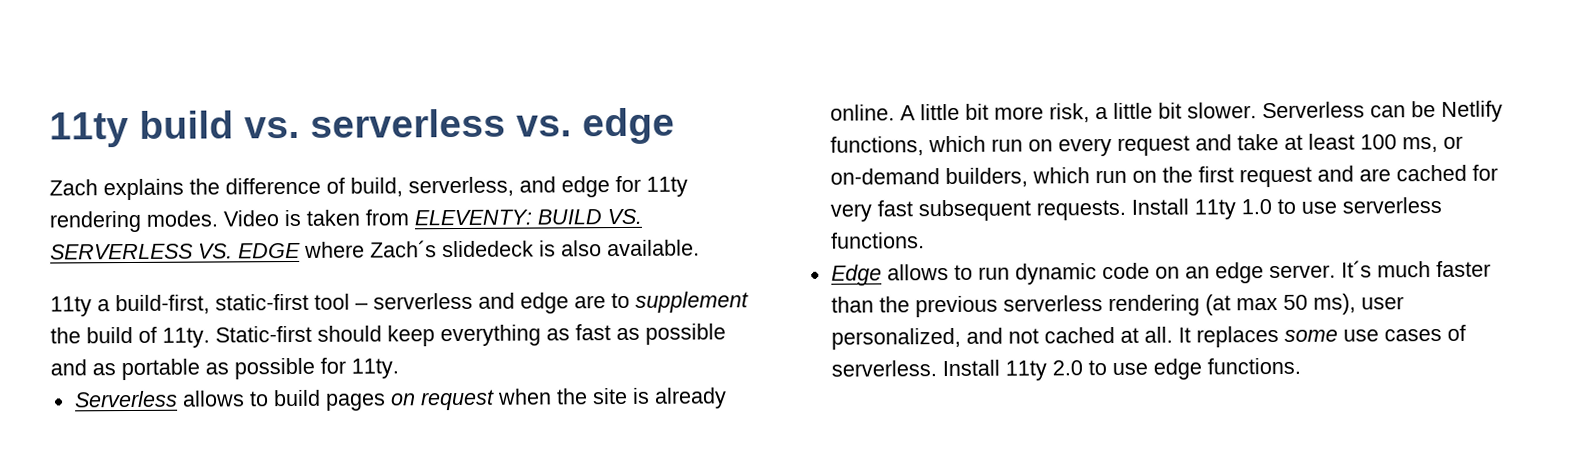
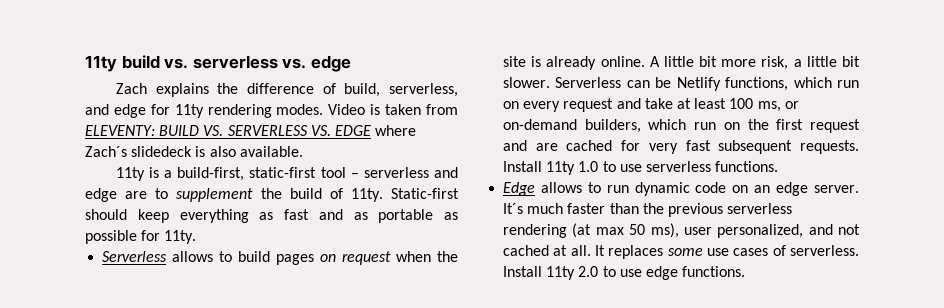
- 11ty a build-first, static-first tool – serverless and edge are to supplement the build of 11ty.
+ 11ty is a build-first, static-first tool – serverless and edge are to supplement the build of 11ty.
- Static-first should keep everything as fast as possible and as portable as possible for 11ty.
+ Static-first should keep everything as fast and as portable as possible for 11ty.

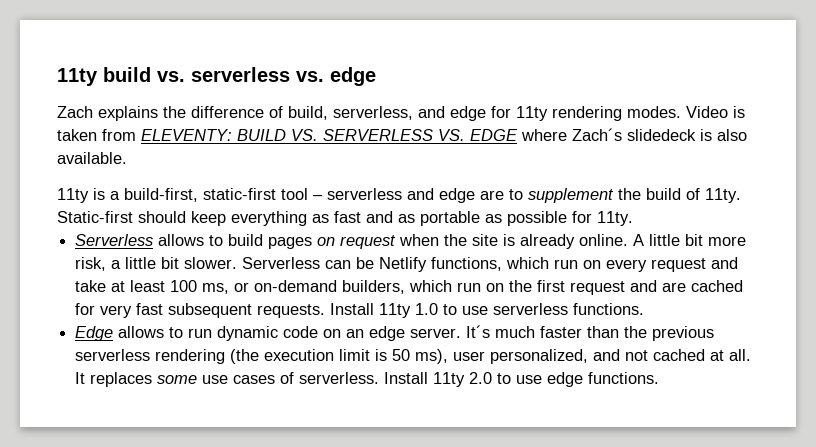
- It´s much faster than the previous serverless rendering (at max 50 ms), user personalized, and not cached at all.
+ It´s much faster than the previous serverless rendering (the execution limit is 50 ms), user personalized, and not cached at all.

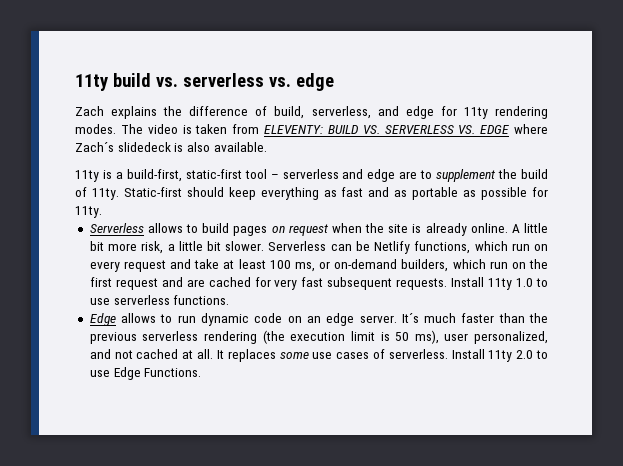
- Video is taken from ELEVENTY: BUILD VS. SERVERLESS VS. EDGE where Zach´s slidedeck is also available.
+ The video is taken from ELEVENTY: BUILD VS. SERVERLESS VS. EDGE where Zach´s slidedeck is also available.
- Install 11ty 2.0 to use edge functions.
+ Install 11ty 2.0 to use Edge Functions.

